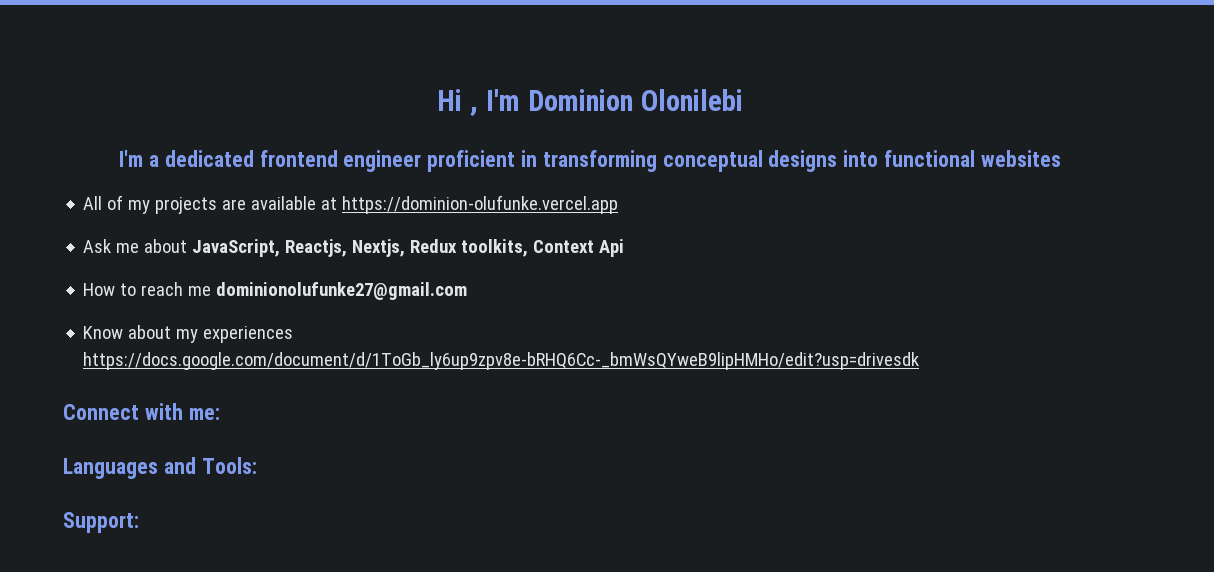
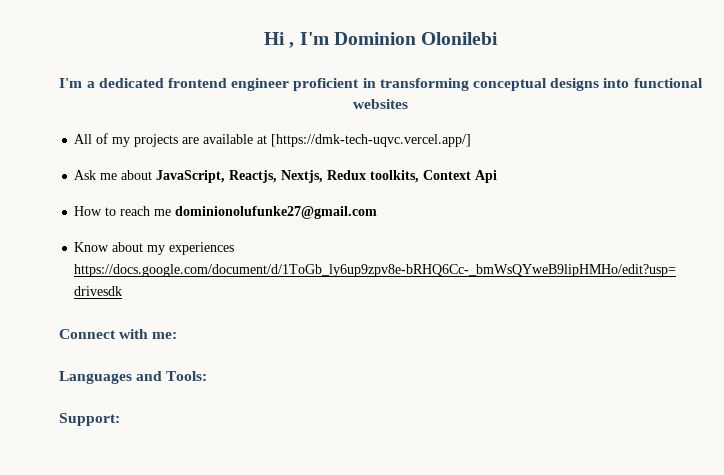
- All of my projects are available at https://dominion-olufunke.vercel.app
+ All of my projects are available at [https://dmk-tech-uqvc.vercel.app/]

